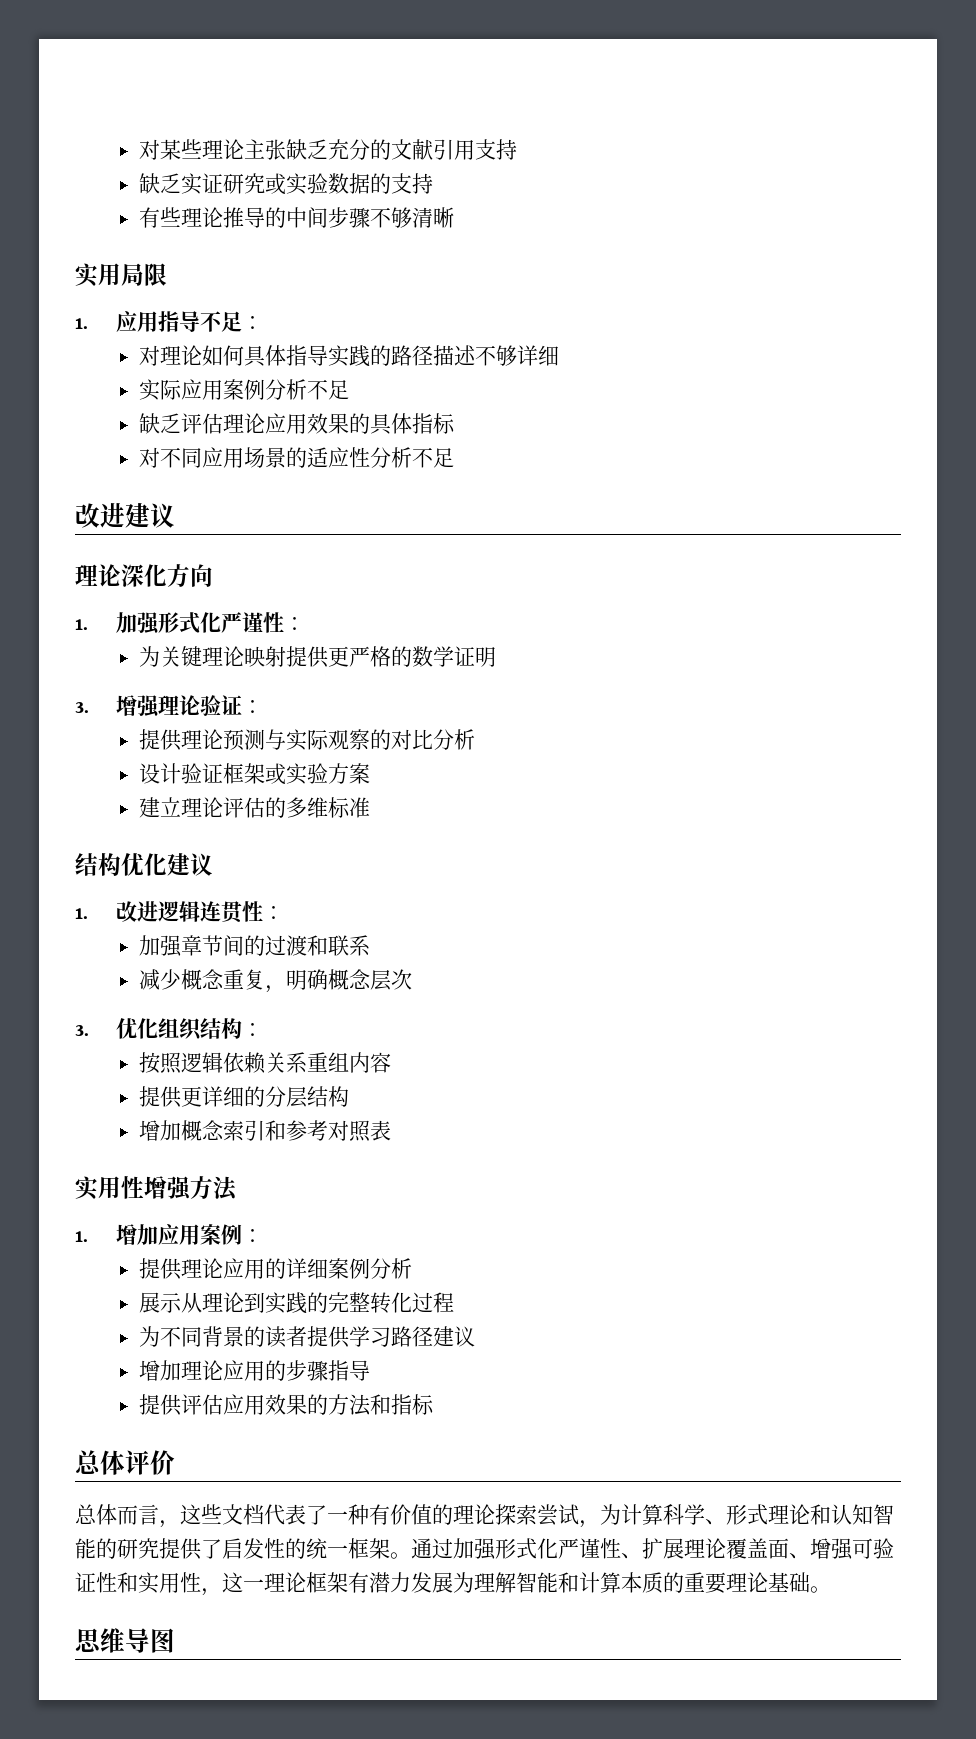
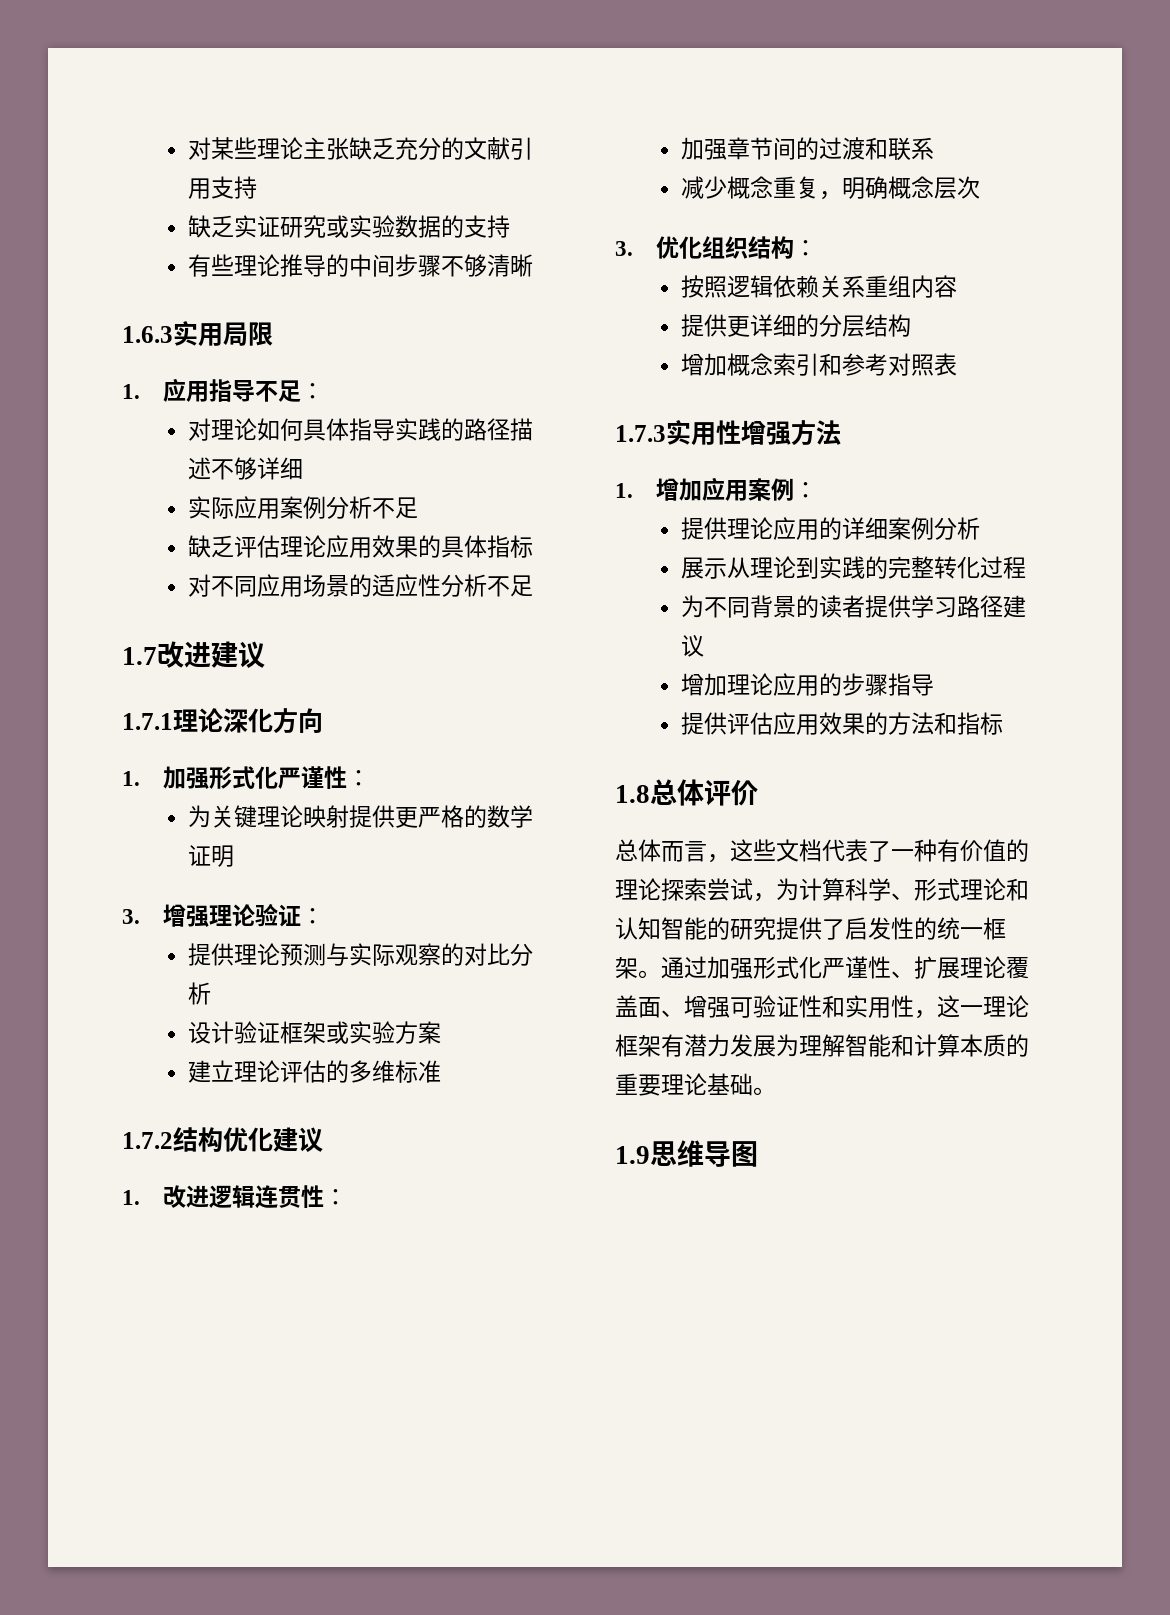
- 实用局限
+ 1.6.3实用局限
- 改进建议
+ 1.7改进建议
- 理论深化方向
+ 1.7.1理论深化方向
- 结构优化建议
+ 1.7.2结构优化建议
- 实用性增强方法
+ 1.7.3实用性增强方法
- 总体评价
+ 1.8总体评价
- 思维导图
+ 1.9思维导图

